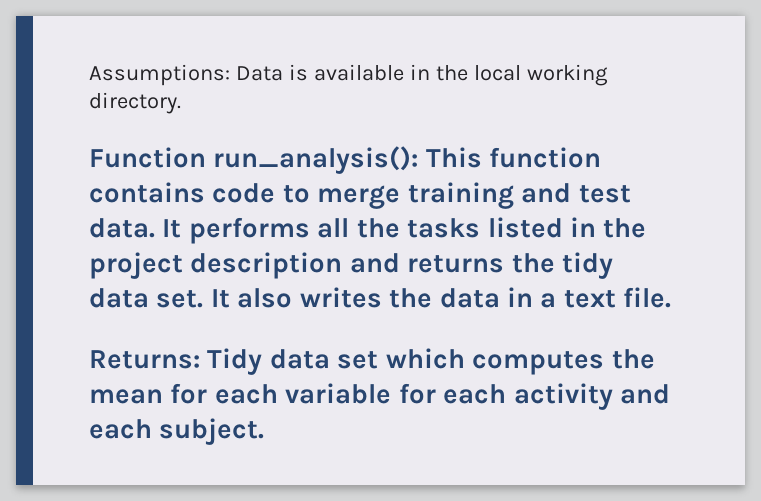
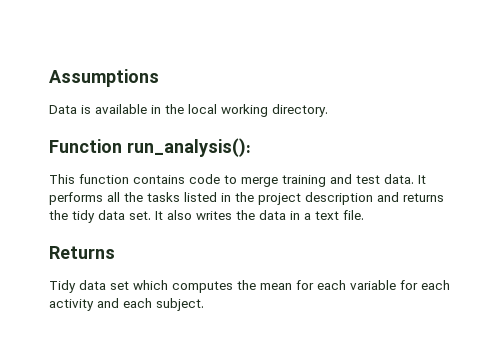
- Assumptions: Data is available in the local working directory.
+ Assumptions
+ Data is available in the local working directory.
- Function run_analysis(): This function contains code to merge training and test data.
+ Function run_analysis():
+ This function contains code to merge training and test data.
- Returns: Tidy data set which computes the mean for each variable for each activity and each subject.
+ Returns
+ Tidy data set which computes the mean for each variable for each activity and each subject.

